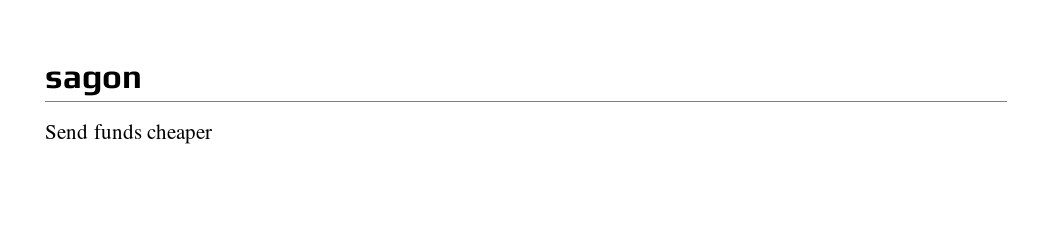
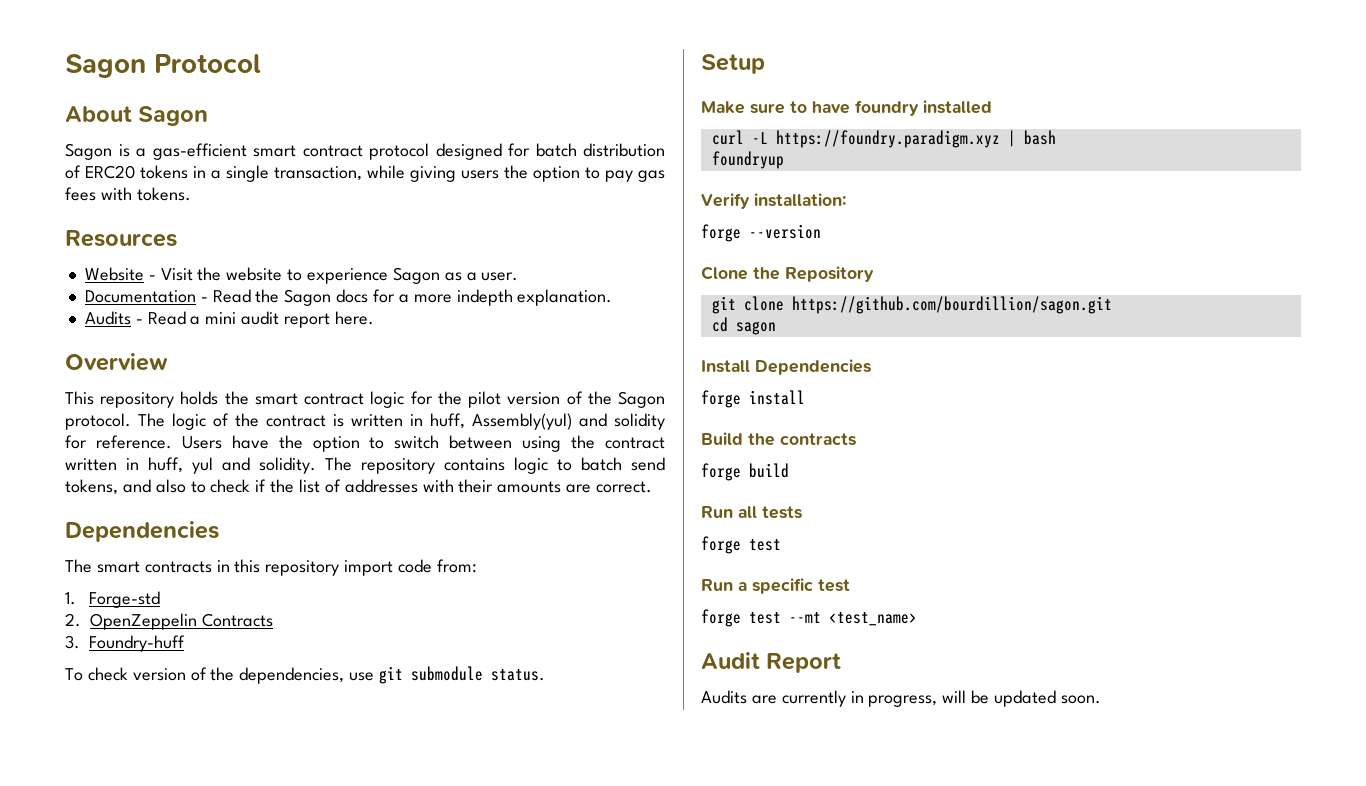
- sagon
- Send funds cheaper
+ Sagon Protocol
+ About Sagon
+ Sagon is a gas-efficient smart contract protocol designed for batch distribution of ERC20 tokens in a single transaction, while giving users the option to pay gas fees with tokens.
+ Resources
+ Website - Visit the website to experience Sagon as a user.
+ Documentation - Read the Sagon docs for a more indepth explanation.
+ Audits - Read a mini audit report here.
+ Overview
+ This repository holds the smart contract logic for the pilot version of the Sagon protocol. The logic of the contract is written in huff, Assembly(yul) and solidity for reference. Users have the option to switch between using the contract written in huff, yul and solidity. The repository contains logic to batch send tokens, and also to check if the list of addresses with their amounts are correct.
+ Dependencies
+ The smart contracts in this repository import code from:
+ 1. Forge-std
+ 2. OpenZeppelin Contracts
+ 3. Foundry-huff
+ To check version of the dependencies, use git submodule status.
+ Setup
+ Make sure to have foundry installed
+ curl -L https://foundry.paradigm.xyz | bash
+ foundryup
+ Verify installation:
+ forge --version
+ Clone the Repository
+ git clone https://github.com/bourdillion/sagon.git
+ cd sagon
+ Install Dependencies
+ forge install
+ Build the contracts
+ forge build
+ Run all tests
+ forge test
+ Run a specific test
+ forge test --mt <test_name>
+ Audit Report
+ Audits are currently in progress, will be updated soon.

